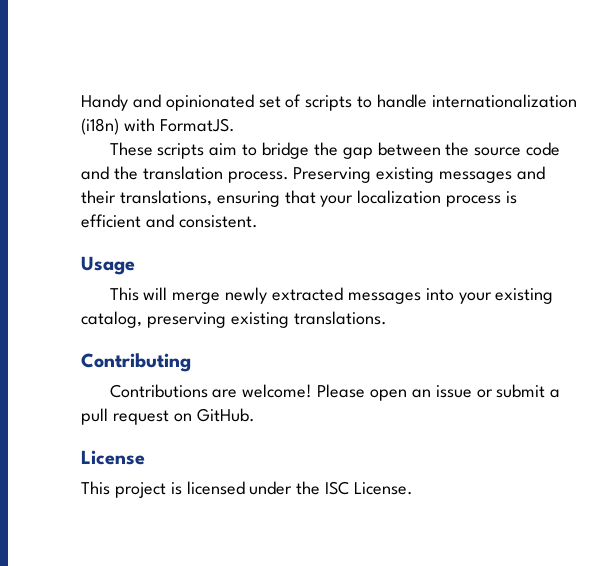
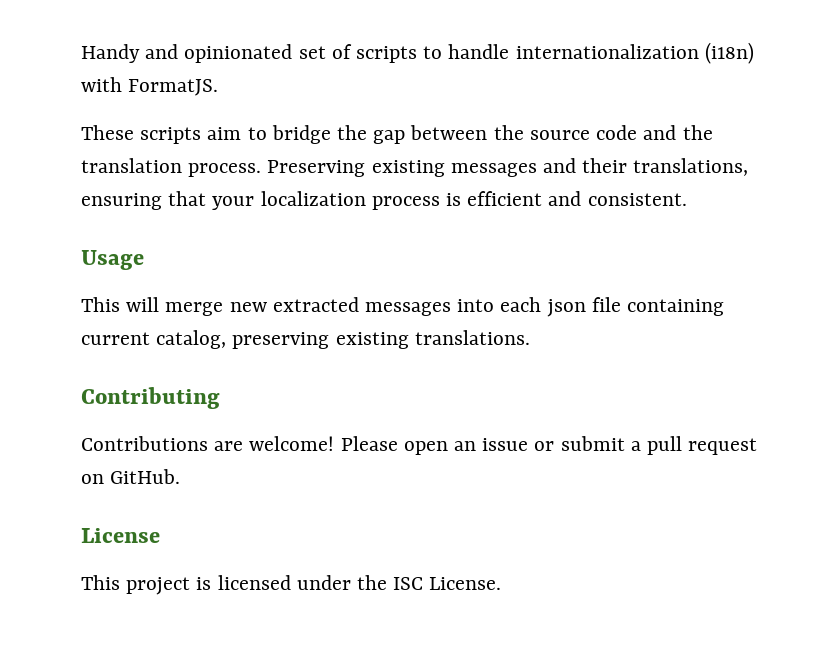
- This will merge newly extracted messages into your existing catalog, preserving existing translations.
+ This will merge new extracted messages into each json file containing current catalog, preserving existing translations.

